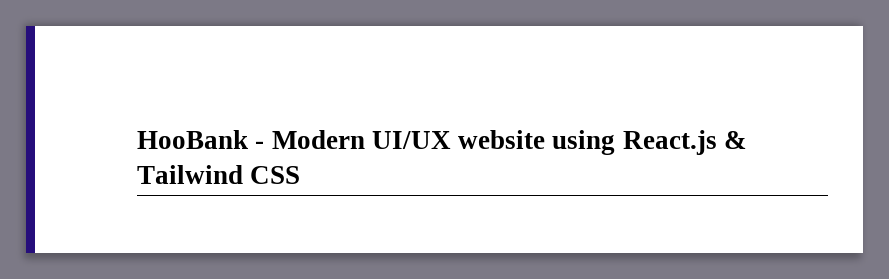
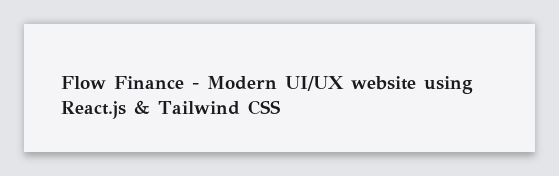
- HooBank - Modern UI/UX website using React.js & Tailwind CSS
+ Flow Finance - Modern UI/UX website using React.js & Tailwind CSS

